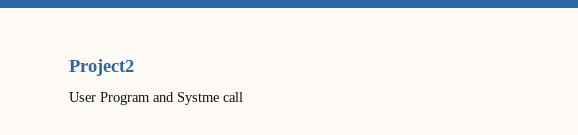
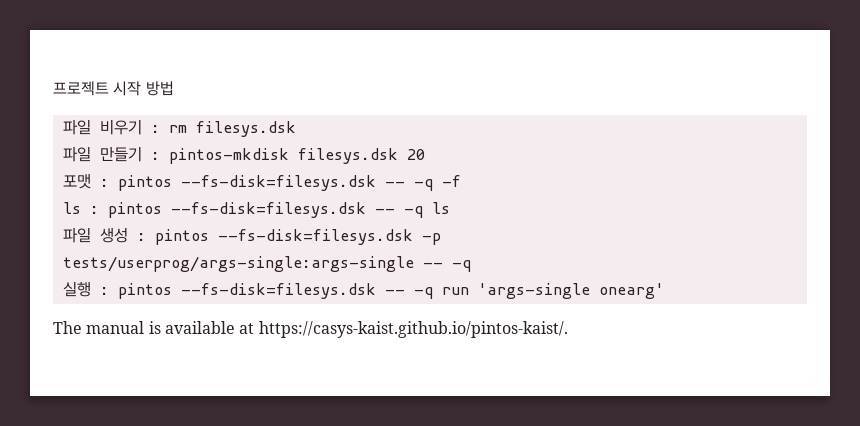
- Project2
- User Program and Systme call
+ 프로젝트 시작 방법
+ 파일 비우기 : rm filesys.dsk
+ 파일 만들기 : pintos-mkdisk filesys.dsk 20
+ 포맷 : pintos --fs-disk=filesys.dsk -- -q -f
+ ls : pintos --fs-disk=filesys.dsk -- -q ls
+ 파일 생성 : pintos --fs-disk=filesys.dsk -p tests/userprog/args-single:args-single -- -q
+ 실행 : pintos --fs-disk=filesys.dsk -- -q run 'args-single onearg'
+ The manual is available at https://casys-kaist.github.io/pintos-kaist/.

